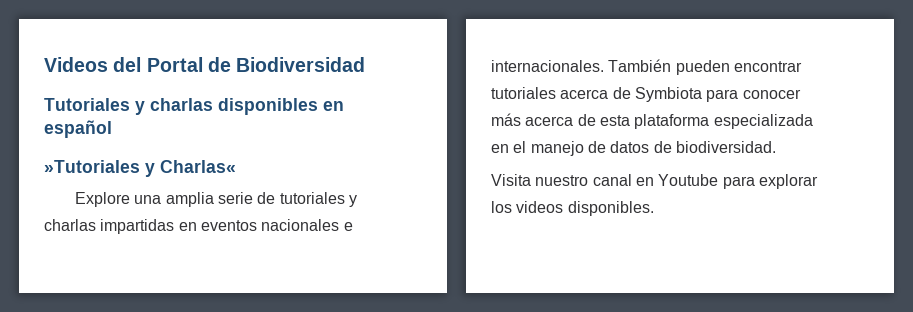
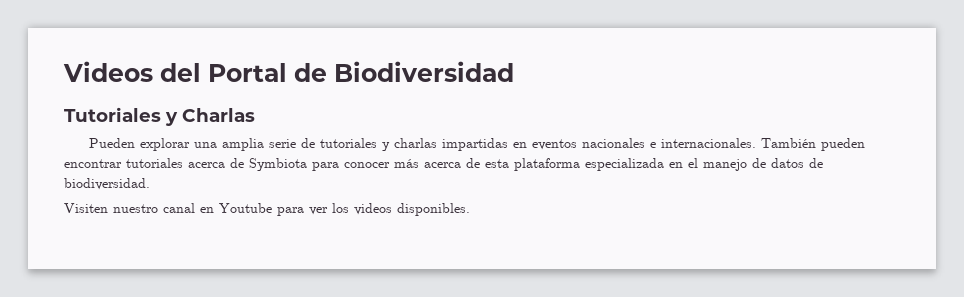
- Tutoriales y charlas disponibles en español
- »Tutoriales y Charlas«
- Explore una amplia serie de tutoriales y charlas impartidas en eventos nacionales e internacionales.
+ Tutoriales y Charlas
+ Pueden explorar una amplia serie de tutoriales y charlas impartidas en eventos nacionales e internacionales.
- Visita nuestro canal en Youtube para explorar los videos disponibles.
+ Visiten nuestro canal en Youtube para ver los videos disponibles.

